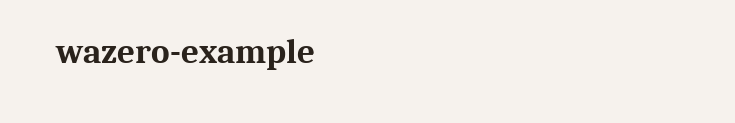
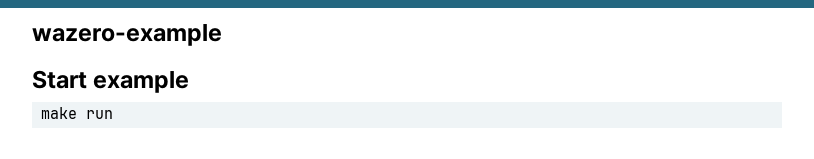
+ Start example
+ make run

